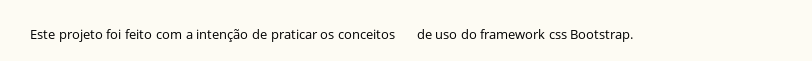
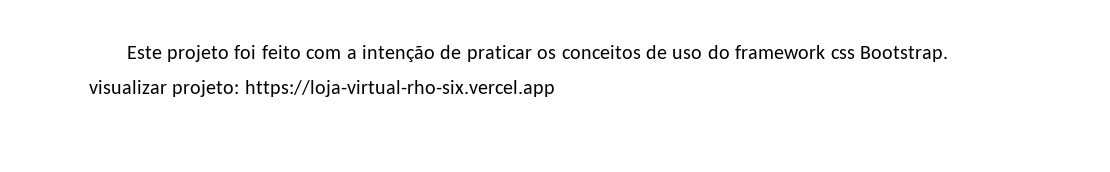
+ visualizar projeto: https://loja-virtual-rho-six.vercel.app

